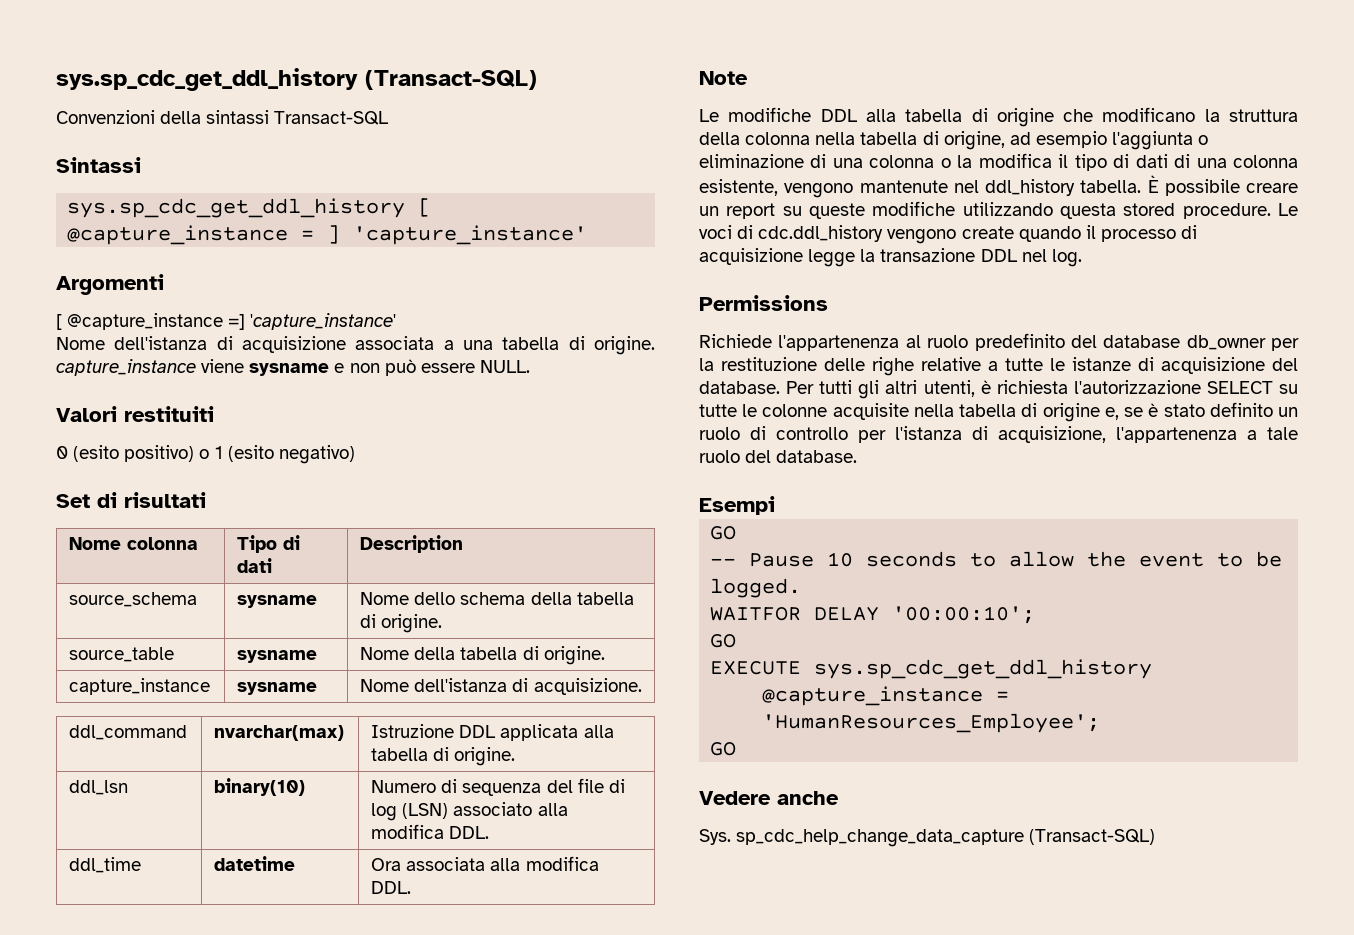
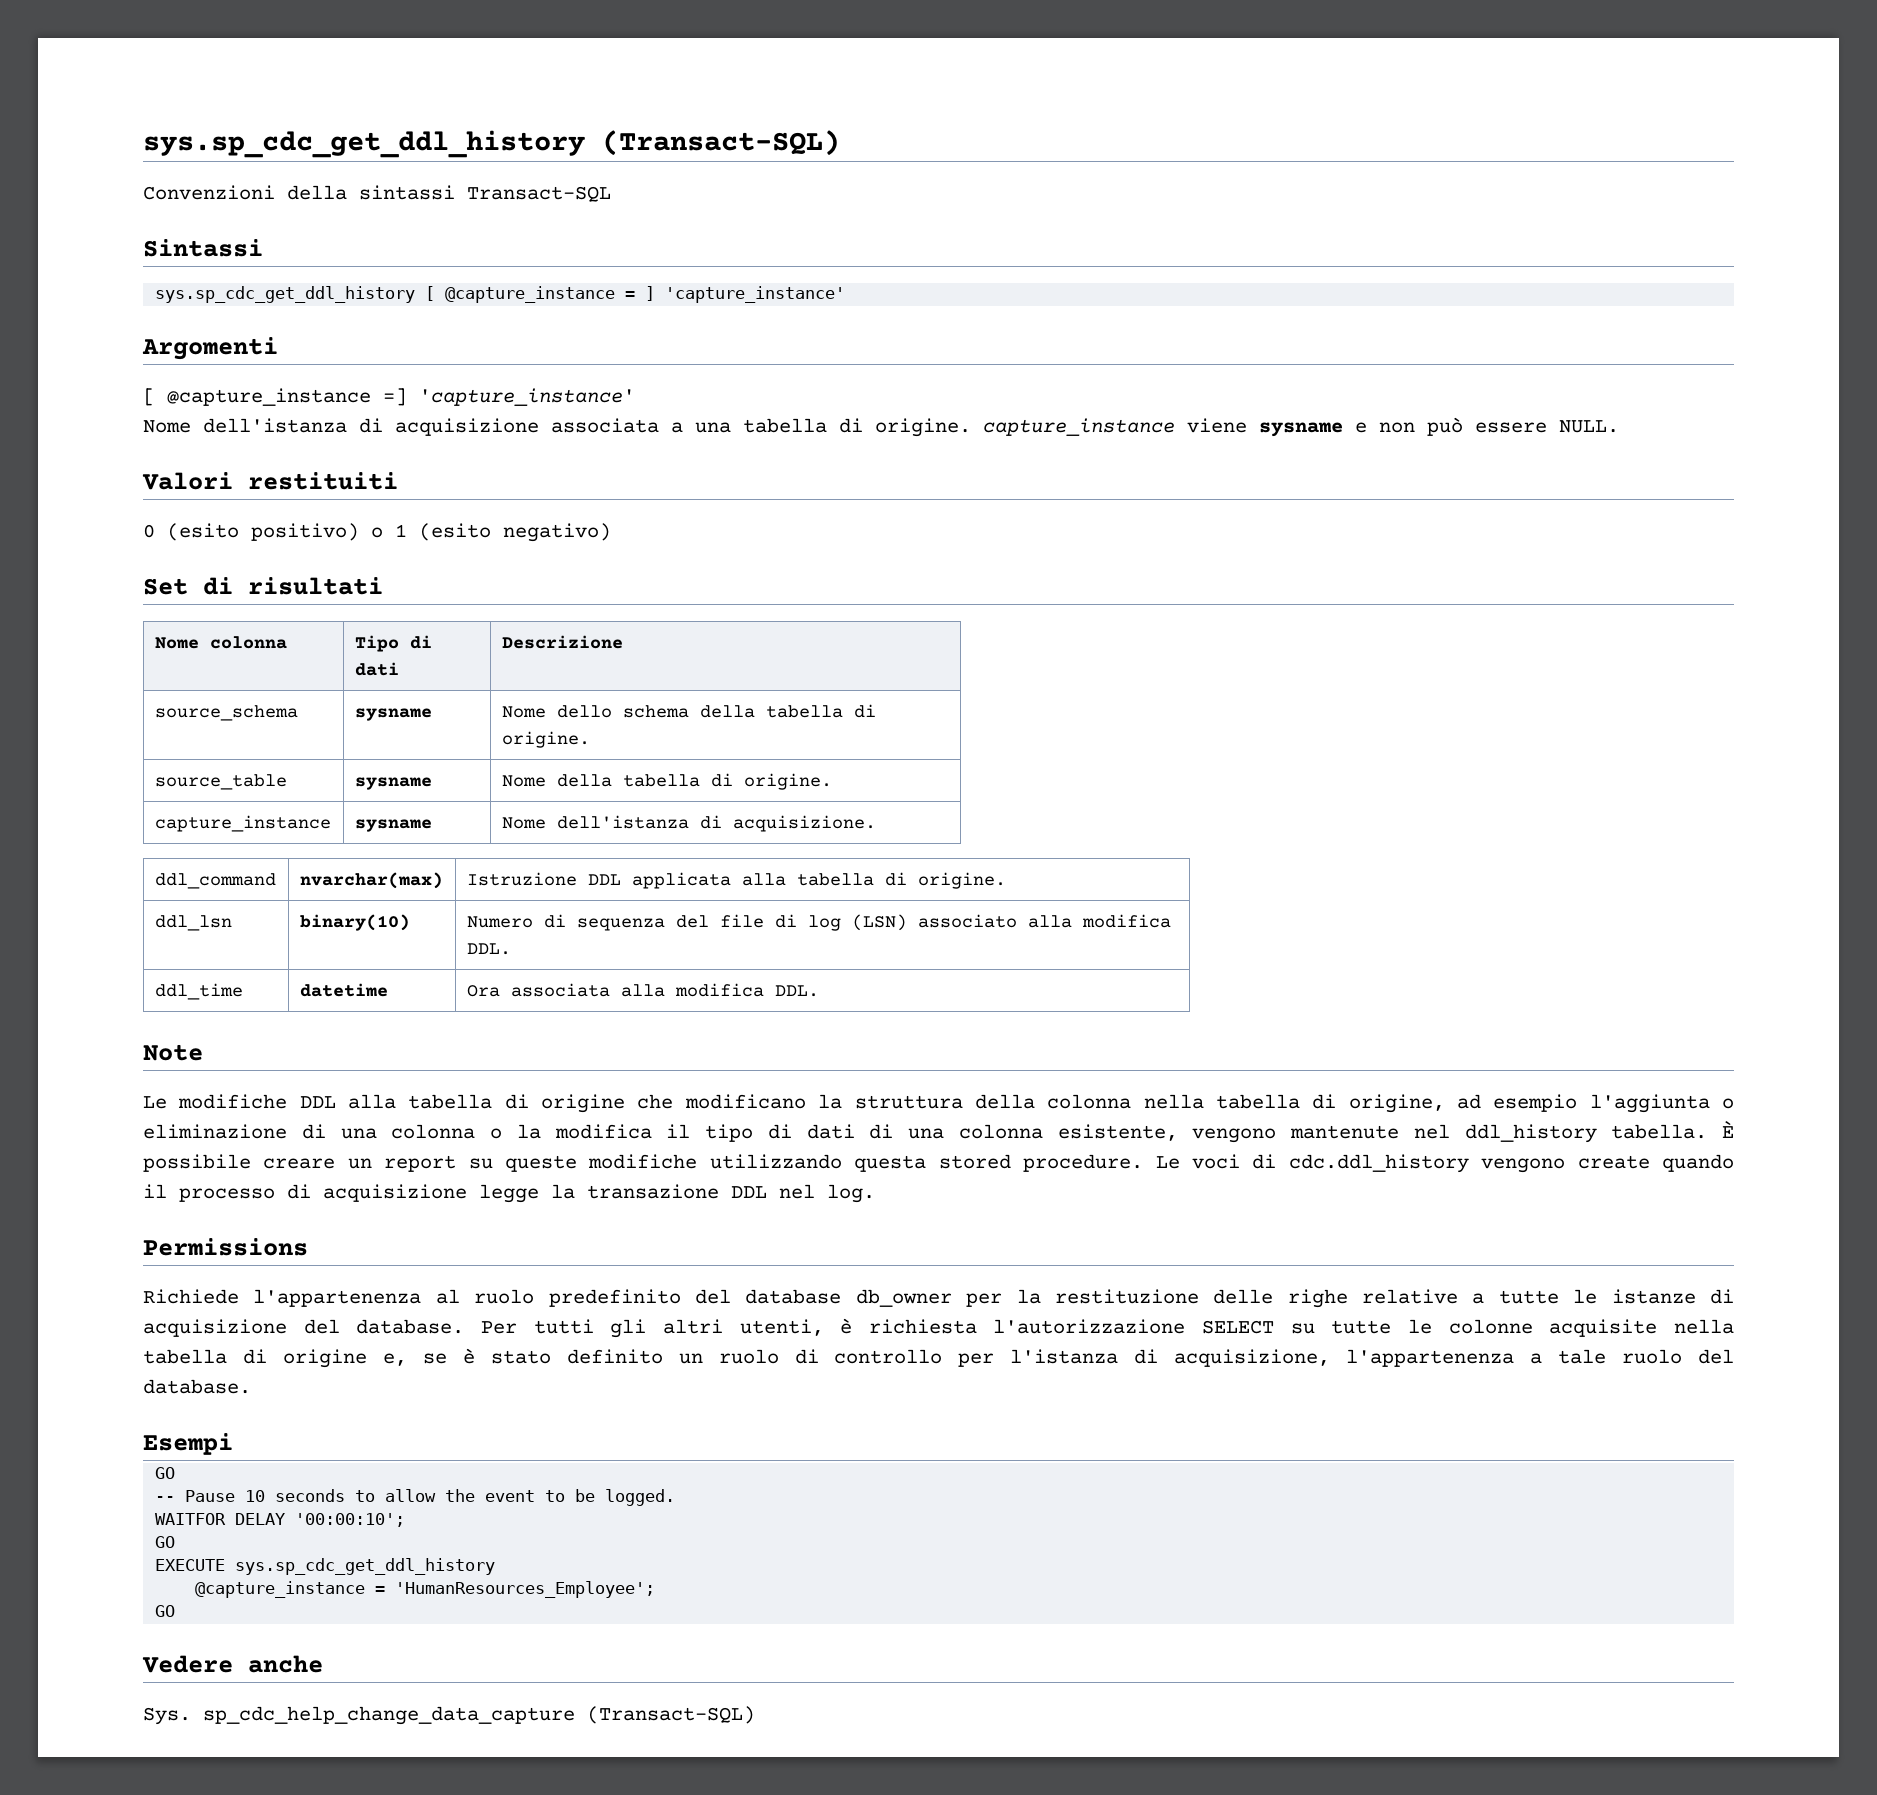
- Nome colonna | Tipo di dati | Description
+ Nome colonna | Tipo di dati | Descrizione

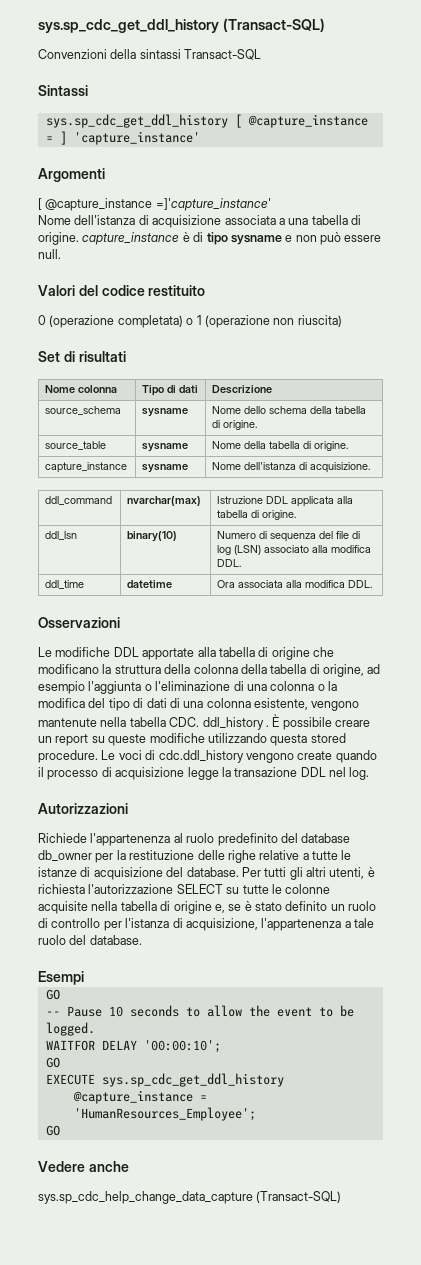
- [ @capture_instance =] 'capture_instance'
+ [ @capture_instance =]'capture_instance'
- Nome dell'istanza di acquisizione associata a una tabella di origine. capture_instance viene sysname e non può essere NULL.
+ Nome dell'istanza di acquisizione associata a una tabella di origine. capture_instance è di tipo sysname e non può essere null.
- Valori restituiti
- 0 (esito positivo) o 1 (esito negativo)
+ Valori del codice restituito
+ 0 (operazione completata) o 1 (operazione non riuscita)
- Note
+ Osservazioni
- Le modifiche DDL alla tabella di origine che modificano la struttura della colonna nella tabella di origine, ad esempio l'aggiunta o eliminazione di una colonna o la modifica il tipo di dati di una colonna esistente, vengono mantenute nel ddl_history tabella.
+ Le modifiche DDL apportate alla tabella di origine che modificano la struttura della colonna della tabella di origine, ad esempio l'aggiunta o l'eliminazione di una colonna o la modifica del tipo di dati di una colonna esistente, vengono mantenute nella tabella CDC. ddl_history .
- Permissions
+ Autorizzazioni
- Sys. sp_cdc_help_change_data_capture (Transact-SQL)
+ sys.sp_cdc_help_change_data_capture (Transact-SQL)

